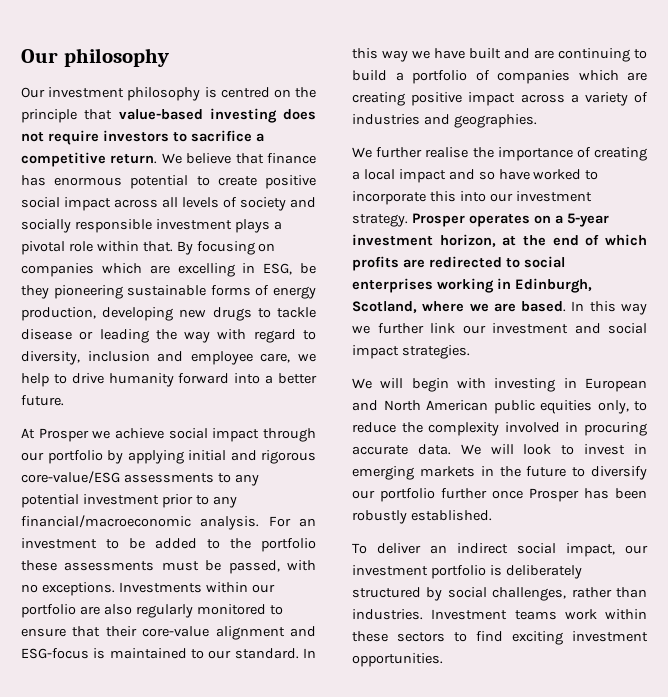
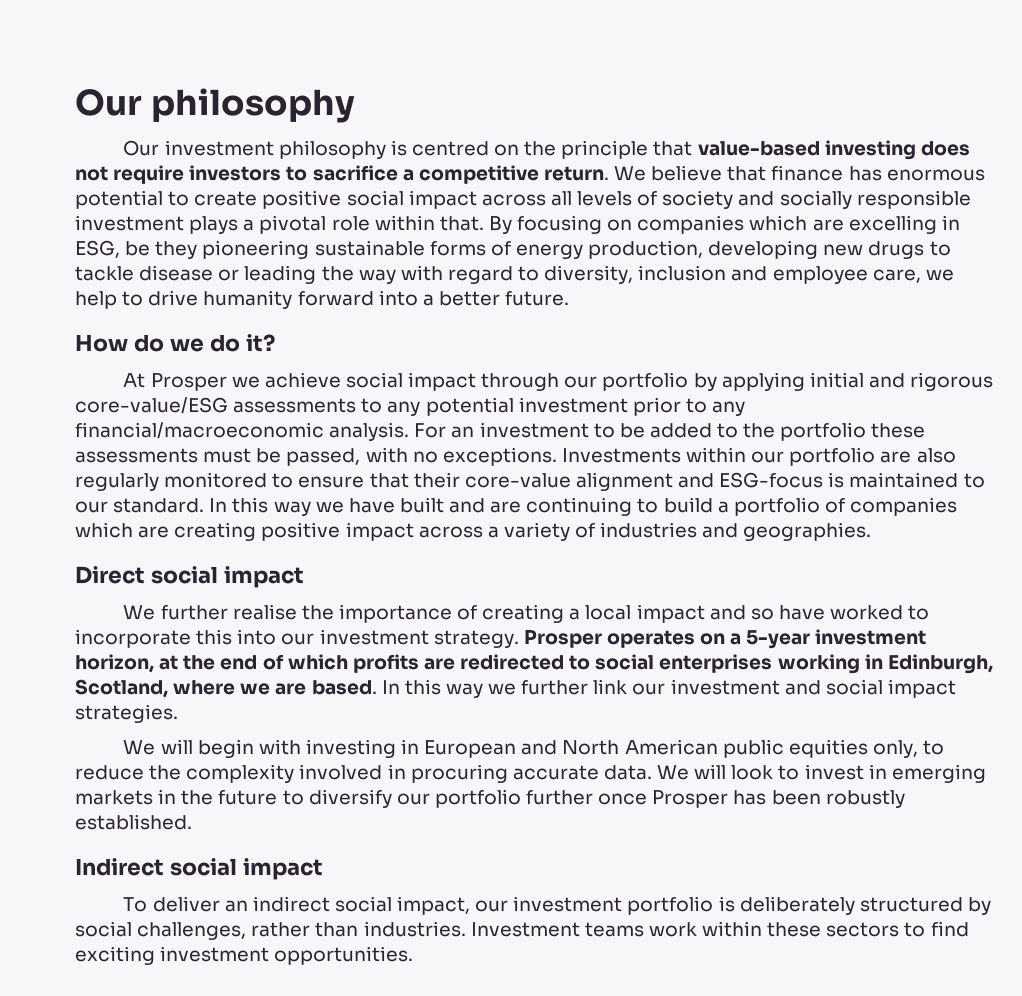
+ How do we do it?
+ Direct social impact
+ Indirect social impact

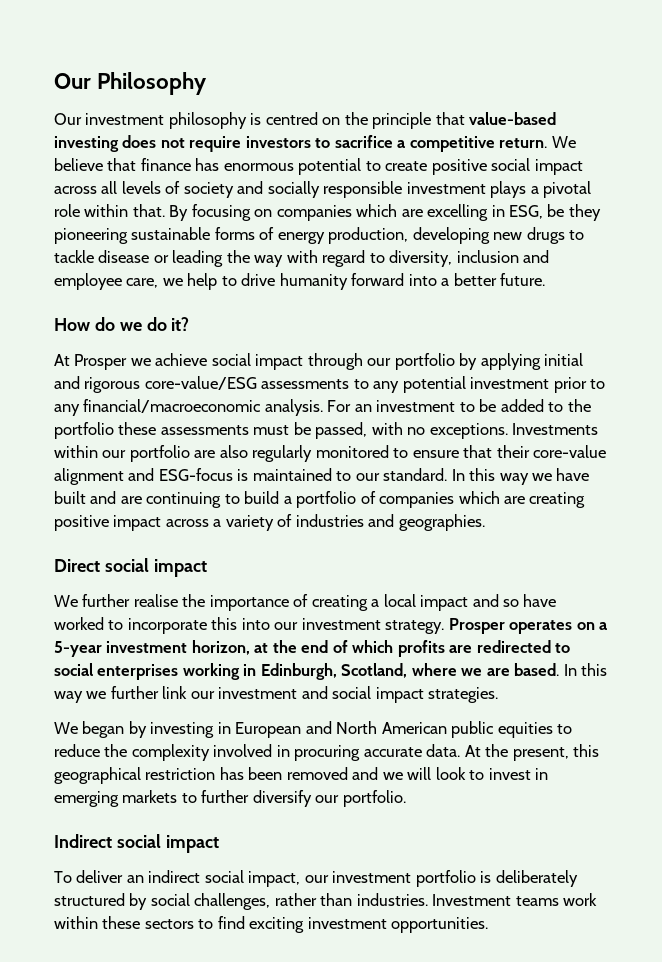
- Our philosophy
+ Our Philosophy
- We will begin with investing in European and North American public equities only, to reduce the complexity involved in procuring accurate data.
+ We began by investing in European and North American public equities to reduce the complexity involved in procuring accurate data.
- We will look to invest in emerging markets in the future to diversify our portfolio further once Prosper has been robustly established.
+ At the present, this geographical restriction has been removed and we will look to invest in emerging markets to further diversify our portfolio.

